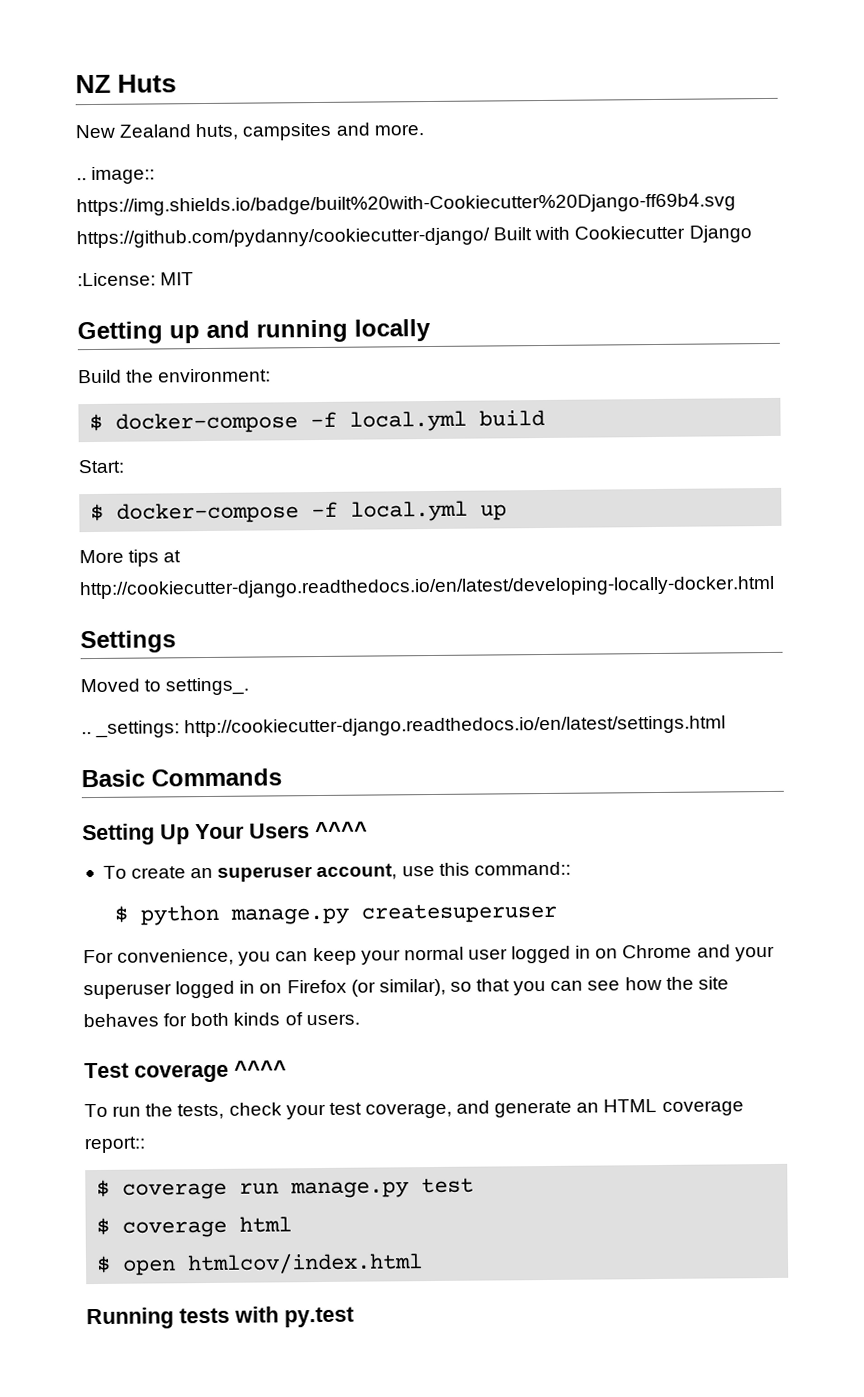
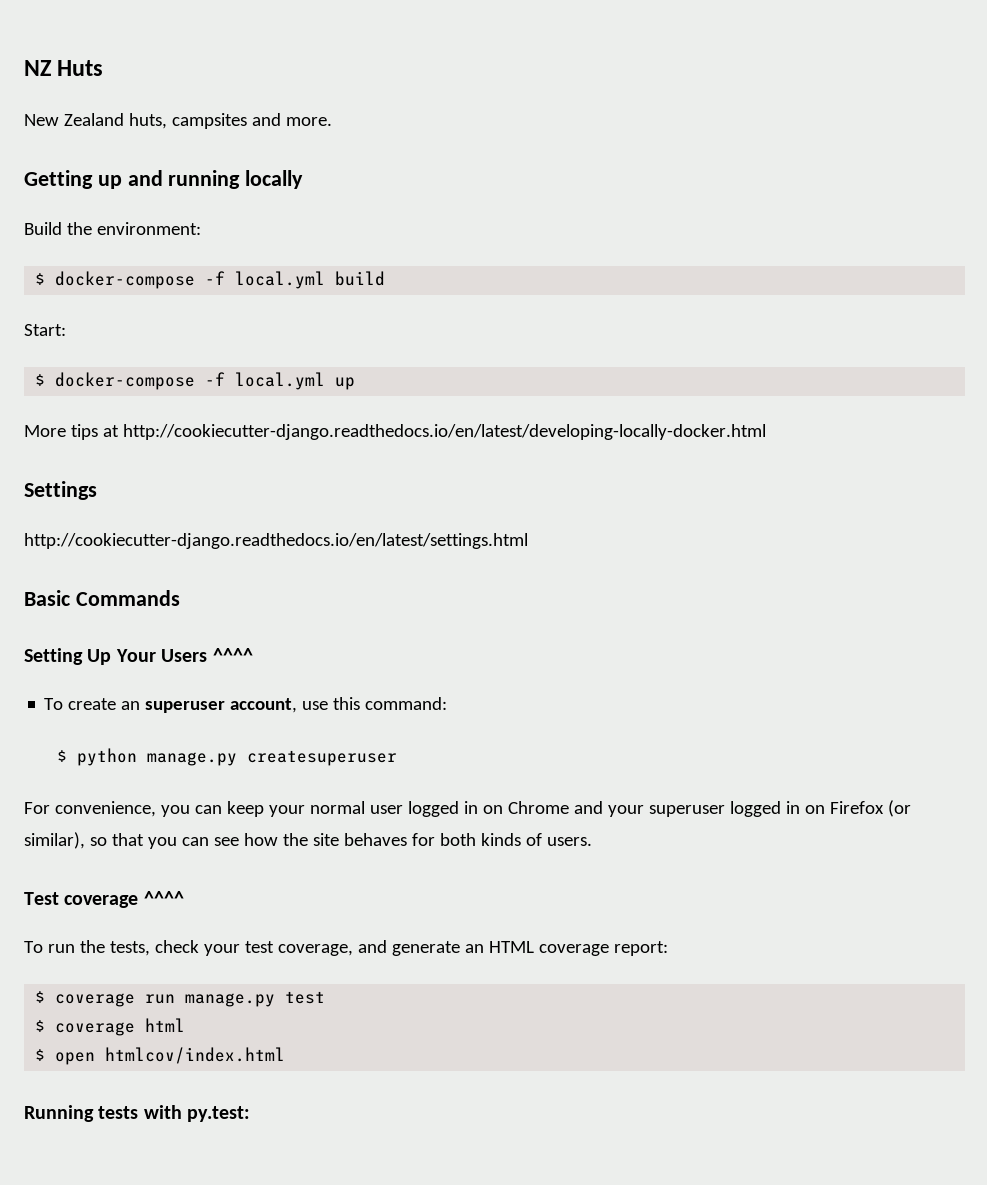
- .. image:: https://img.shields.io/badge/built%20with-Cookiecutter%20Django-ff69b4.svg https://github.com/pydanny/cookiecutter-django/ Built with Cookiecutter Django
- :License: MIT
- Moved to settings_.
- .. _settings: http://cookiecutter-django.readthedocs.io/en/latest/settings.html
+ http://cookiecutter-django.readthedocs.io/en/latest/settings.html
- To create an superuser account, use this command::
+ To create an superuser account, use this command:
- To run the tests, check your test coverage, and generate an HTML coverage report::
+ To run the tests, check your test coverage, and generate an HTML coverage report:
- Running tests with py.test
+ Running tests with py.test:

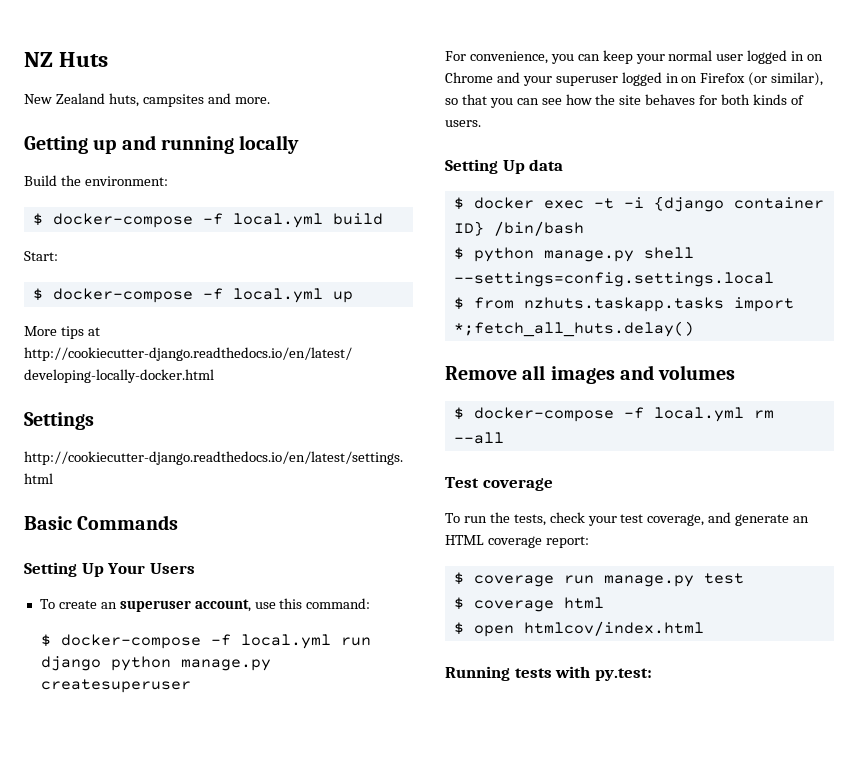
- Setting Up Your Users ^^^^
+ Setting Up Your Users
- $ python manage.py createsuperuser
+ $ docker-compose -f local.yml run django python manage.py createsuperuser
+ Setting Up data
+ $ docker exec -t -i {django container ID} /bin/bash
+ $ python manage.py shell --settings=config.settings.local
+ $ from nzhuts.taskapp.tasks import *;fetch_all_huts.delay()
+ Remove all images and volumes
+ $ docker-compose -f local.yml rm --all
- Test coverage ^^^^
+ Test coverage

